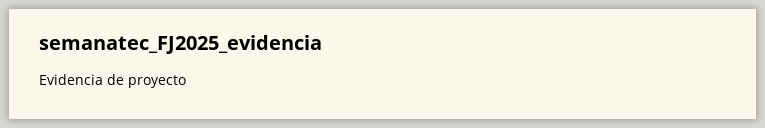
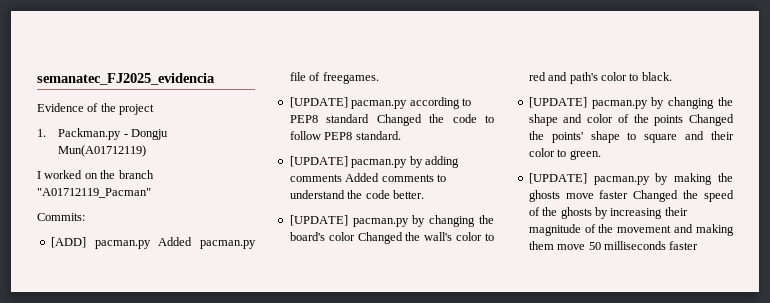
- Evidencia de proyecto
+ Evidence of the project
+ 1. Packman.py - Dongju Mun(A01712119)
+ I worked on the branch "A01712119_Pacman"
+ Commits:
+ [ADD] pacman.py Added pacman.py file of freegames.
+ [UPDATE] pacman.py according to PEP8 standard Changed the code to follow PEP8 standard.
+ [UPDATE] pacman.py by adding comments Added comments to understand the code better.
+ [UPDATE] pacman.py by changing the board's color Changed the wall's color to red and path's color to black.
+ [UPDATE] pacman.py by changing the shape and color of the points Changed the points' shape to square and their color to green.
+ [UPDATE] pacman.py by making the ghosts move faster Changed the speed of the ghosts by increasing their magnitude of the movement and making them move 50 milliseconds faster

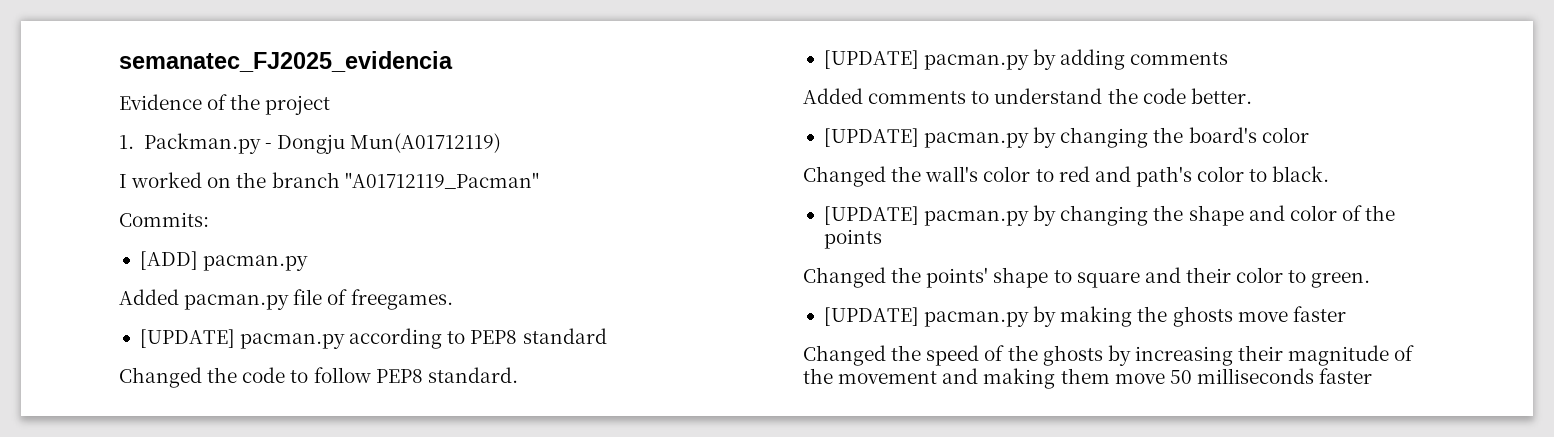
- [ADD] pacman.py Added pacman.py file of freegames.
+ [ADD] pacman.py
+ Added pacman.py file of freegames.
- [UPDATE] pacman.py according to PEP8 standard Changed the code to follow PEP8 standard.
+ [UPDATE] pacman.py according to PEP8 standard
+ Changed the code to follow PEP8 standard.
- [UPDATE] pacman.py by adding comments Added comments to understand the code better.
+ [UPDATE] pacman.py by adding comments
+ Added comments to understand the code better.
- [UPDATE] pacman.py by changing the board's color Changed the wall's color to red and path's color to black.
+ [UPDATE] pacman.py by changing the board's color
+ Changed the wall's color to red and path's color to black.
- [UPDATE] pacman.py by changing the shape and color of the points Changed the points' shape to square and their color to green.
+ [UPDATE] pacman.py by changing the shape and color of the points
+ Changed the points' shape to square and their color to green.
- [UPDATE] pacman.py by making the ghosts move faster Changed the speed of the ghosts by increasing their magnitude of the movement and making them move 50 milliseconds faster
+ [UPDATE] pacman.py by making the ghosts move faster
+ Changed the speed of the ghosts by increasing their magnitude of the movement and making them move 50 milliseconds faster

